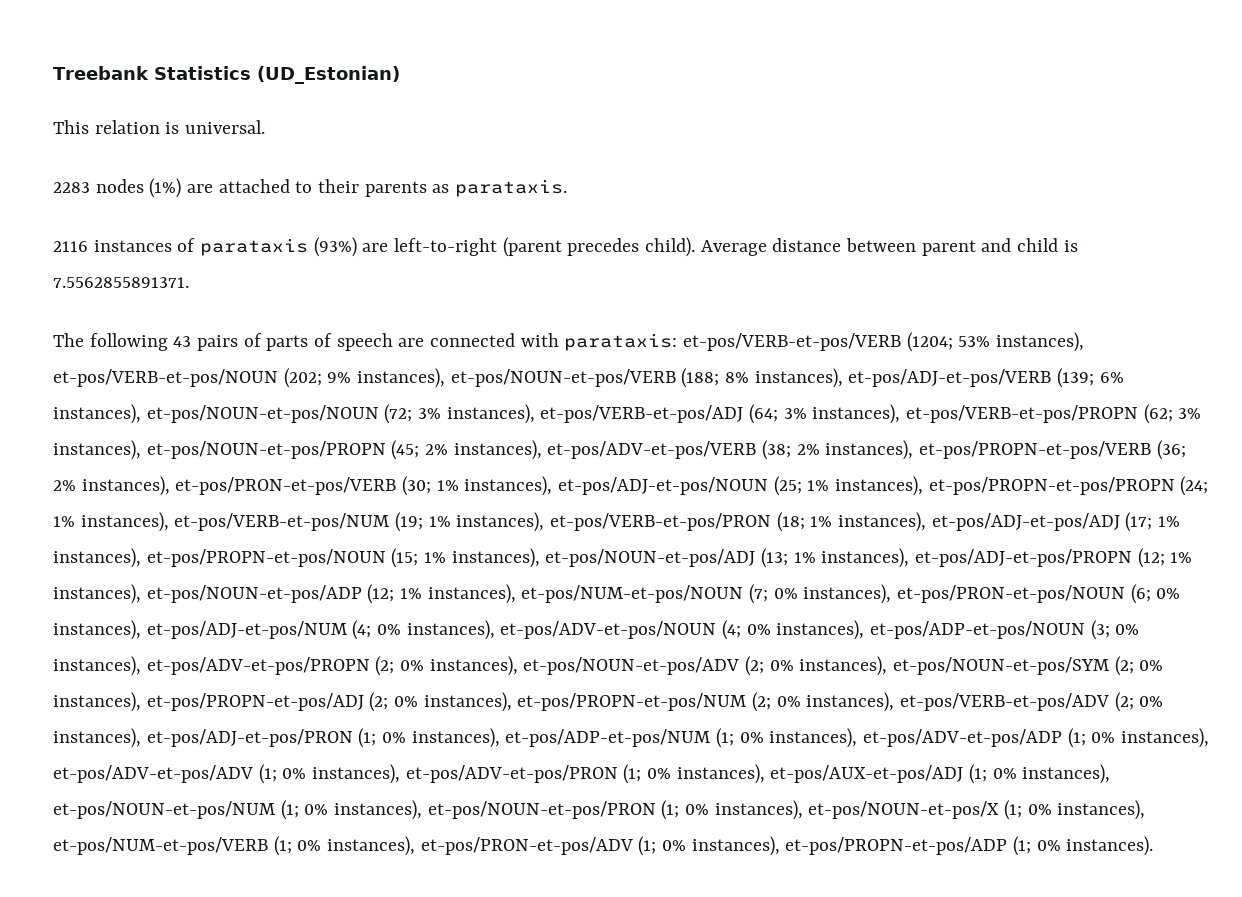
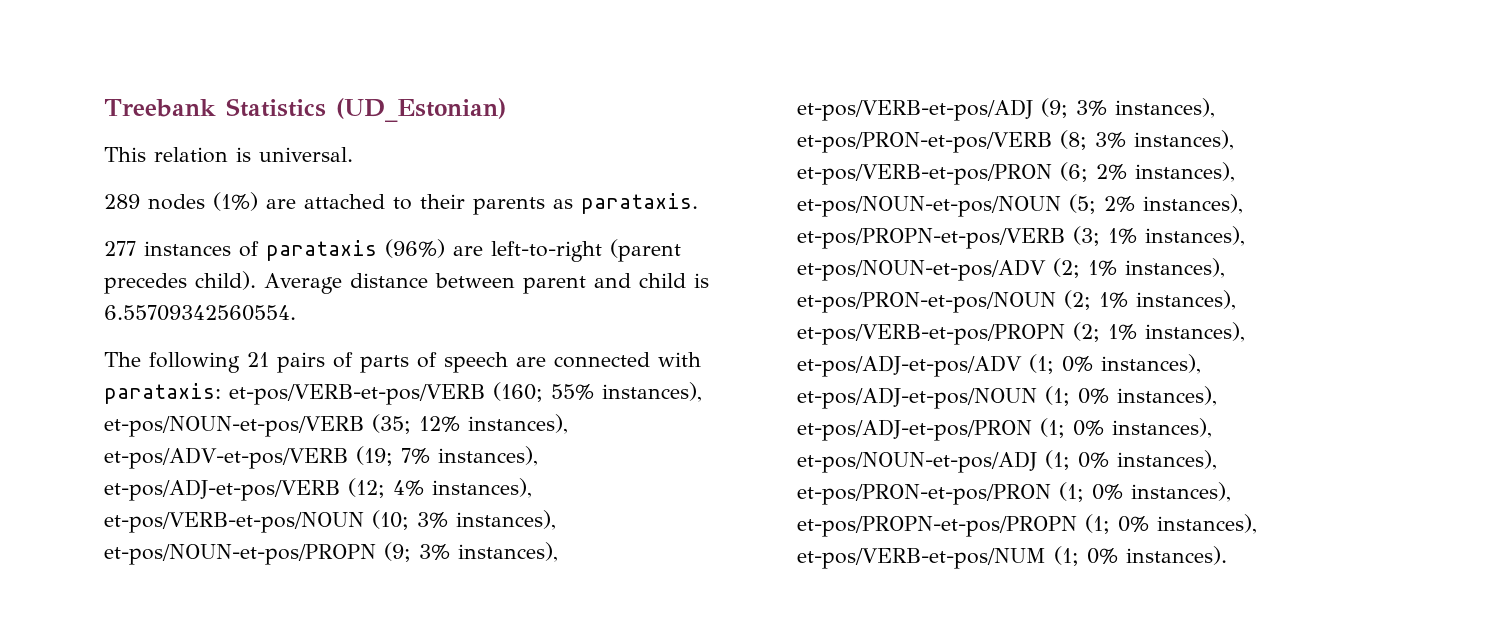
- 2283 nodes (1%) are attached to their parents as parataxis.
+ 289 nodes (1%) are attached to their parents as parataxis.
- 2116 instances of parataxis (93%) are left-to-right (parent precedes child).
+ 277 instances of parataxis (96%) are left-to-right (parent precedes child).
- Average distance between parent and child is 7.5562855891371.
+ Average distance between parent and child is 6.55709342560554.
- The following 43 pairs of parts of speech are connected with parataxis: et-pos/VERB-et-pos/VERB (1204; 53% instances), et-pos/VERB-et-pos/NOUN (202; 9% instances), et-pos/NOUN-et-pos/VERB (188; 8% instances), et-pos/ADJ-et-pos/VERB (139; 6% instances), et-pos/NOUN-et-pos/NOUN (72; 3% instances), et-pos/VERB-et-pos/ADJ (64; 3% instances), et-pos/VERB-et-pos/PROPN (62; 3% instances), et-pos/NOUN-et-pos/PROPN (45; 2% instances), et-pos/ADV-et-pos/VERB (38; 2% instances), et-pos/PROPN-et-pos/VERB (36; 2% instances), et-pos/PRON-et-pos/VERB (30; 1% instances), et-pos/ADJ-et-pos/NOUN (25; 1% instances), et-pos/PROPN-et-pos/PROPN (24; 1% instances), et-pos/VERB-et-pos/NUM (19; 1% instances), et-pos/VERB-et-pos/PRON (18; 1% instances), et-pos/ADJ-et-pos/ADJ (17; 1% instances), et-pos/PROPN-et-pos/NOUN (15; 1% instances), et-pos/NOUN-et-pos/ADJ (13; 1% instances), et-pos/ADJ-et-pos/PROPN (12; 1% instances), et-pos/NOUN-et-pos/ADP (12; 1% instances), et-pos/NUM-et-pos/NOUN (7; 0% instances), et-pos/PRON-et-pos/NOUN (6; 0% instances), et-pos/ADJ-et-pos/NUM (4; 0% instances), et-pos/ADV-et-pos/NOUN (4; 0% instances), et-pos/ADP-et-pos/NOUN (3; 0% instances), et-pos/ADV-et-pos/PROPN (2; 0% instances), et-pos/NOUN-et-pos/ADV (2; 0% instances), et-pos/NOUN-et-pos/SYM (2; 0% instances), et-pos/PROPN-et-pos/ADJ (2; 0% instances), et-pos/PROPN-et-pos/NUM (2; 0% instances), et-pos/VERB-et-pos/ADV (2; 0% instances), et-pos/ADJ-et-pos/PRON (1; 0% instances), et-pos/ADP-et-pos/NUM (1; 0% instances), et-pos/ADV-et-pos/ADP (1; 0% instances), et-pos/ADV-et-pos/ADV (1; 0% instances), et-pos/ADV-et-pos/PRON (1; 0% instances), et-pos/AUX-et-pos/ADJ (1; 0% instances), et-pos/NOUN-et-pos/NUM (1; 0% instances), et-pos/NOUN-et-pos/PRON (1; 0% instances), et-pos/NOUN-et-pos/X (1; 0% instances), et-pos/NUM-et-pos/VERB (1; 0% instances), et-pos/PRON-et-pos/ADV (1; 0% instances), et-pos/PROPN-et-pos/ADP (1; 0% instances).
+ The following 21 pairs of parts of speech are connected with parataxis: et-pos/VERB-et-pos/VERB (160; 55% instances), et-pos/NOUN-et-pos/VERB (35; 12% instances), et-pos/ADV-et-pos/VERB (19; 7% instances), et-pos/ADJ-et-pos/VERB (12; 4% instances), et-pos/VERB-et-pos/NOUN (10; 3% instances), et-pos/NOUN-et-pos/PROPN (9; 3% instances), et-pos/VERB-et-pos/ADJ (9; 3% instances), et-pos/PRON-et-pos/VERB (8; 3% instances), et-pos/VERB-et-pos/PRON (6; 2% instances), et-pos/NOUN-et-pos/NOUN (5; 2% instances), et-pos/PROPN-et-pos/VERB (3; 1% instances), et-pos/NOUN-et-pos/ADV (2; 1% instances), et-pos/PRON-et-pos/NOUN (2; 1% instances), et-pos/VERB-et-pos/PROPN (2; 1% instances), et-pos/ADJ-et-pos/ADV (1; 0% instances), et-pos/ADJ-et-pos/NOUN (1; 0% instances), et-pos/ADJ-et-pos/PRON (1; 0% instances), et-pos/NOUN-et-pos/ADJ (1; 0% instances), et-pos/PRON-et-pos/PRON (1; 0% instances), et-pos/PROPN-et-pos/PROPN (1; 0% instances), et-pos/VERB-et-pos/NUM (1; 0% instances).

